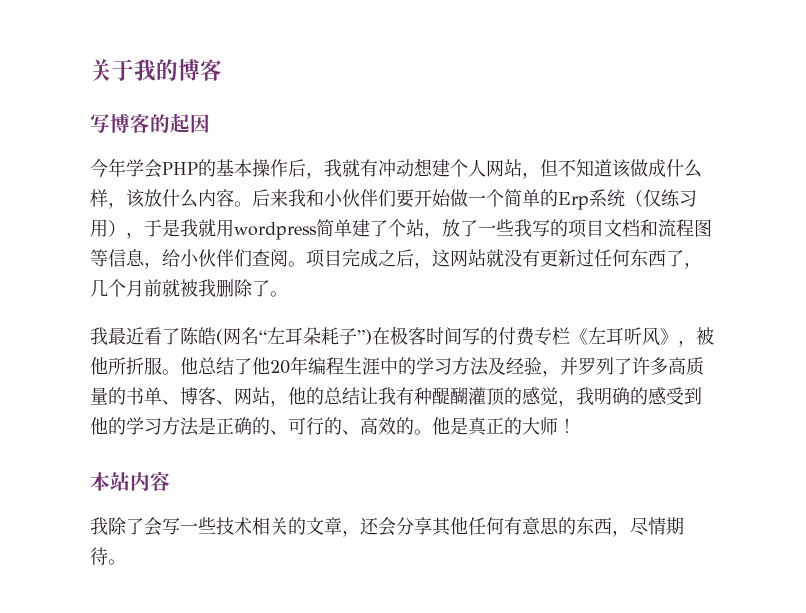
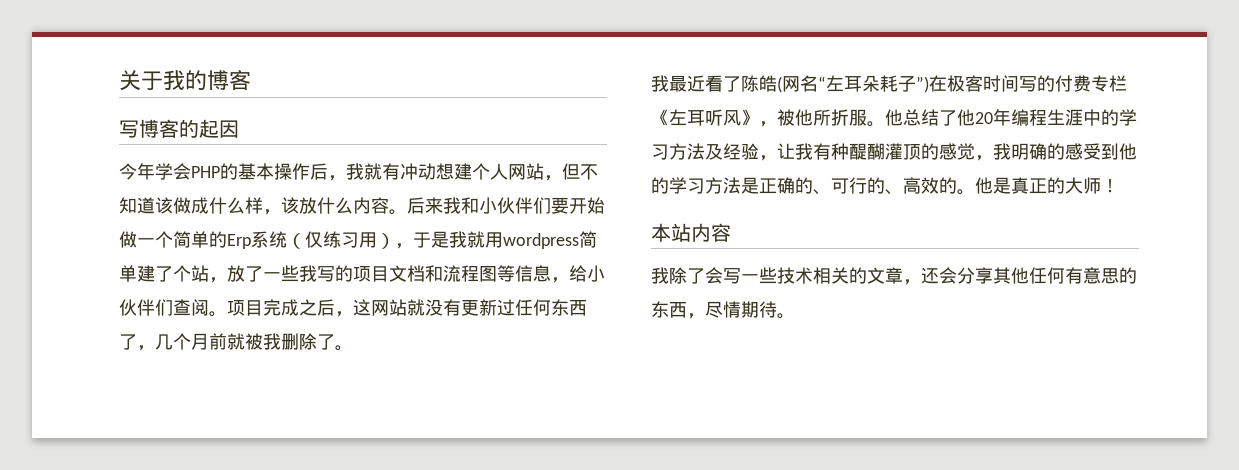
- 他总结了他20年编程生涯中的学习方法及经验，并罗列了许多高质量的书单、博客、网站，他的总结让我有种醍醐灌顶的感觉，我明确的感受到他的学习方法是正确的、可行的、高效的。
+ 他总结了他20年编程生涯中的学习方法及经验，让我有种醍醐灌顶的感觉，我明确的感受到他的学习方法是正确的、可行的、高效的。

